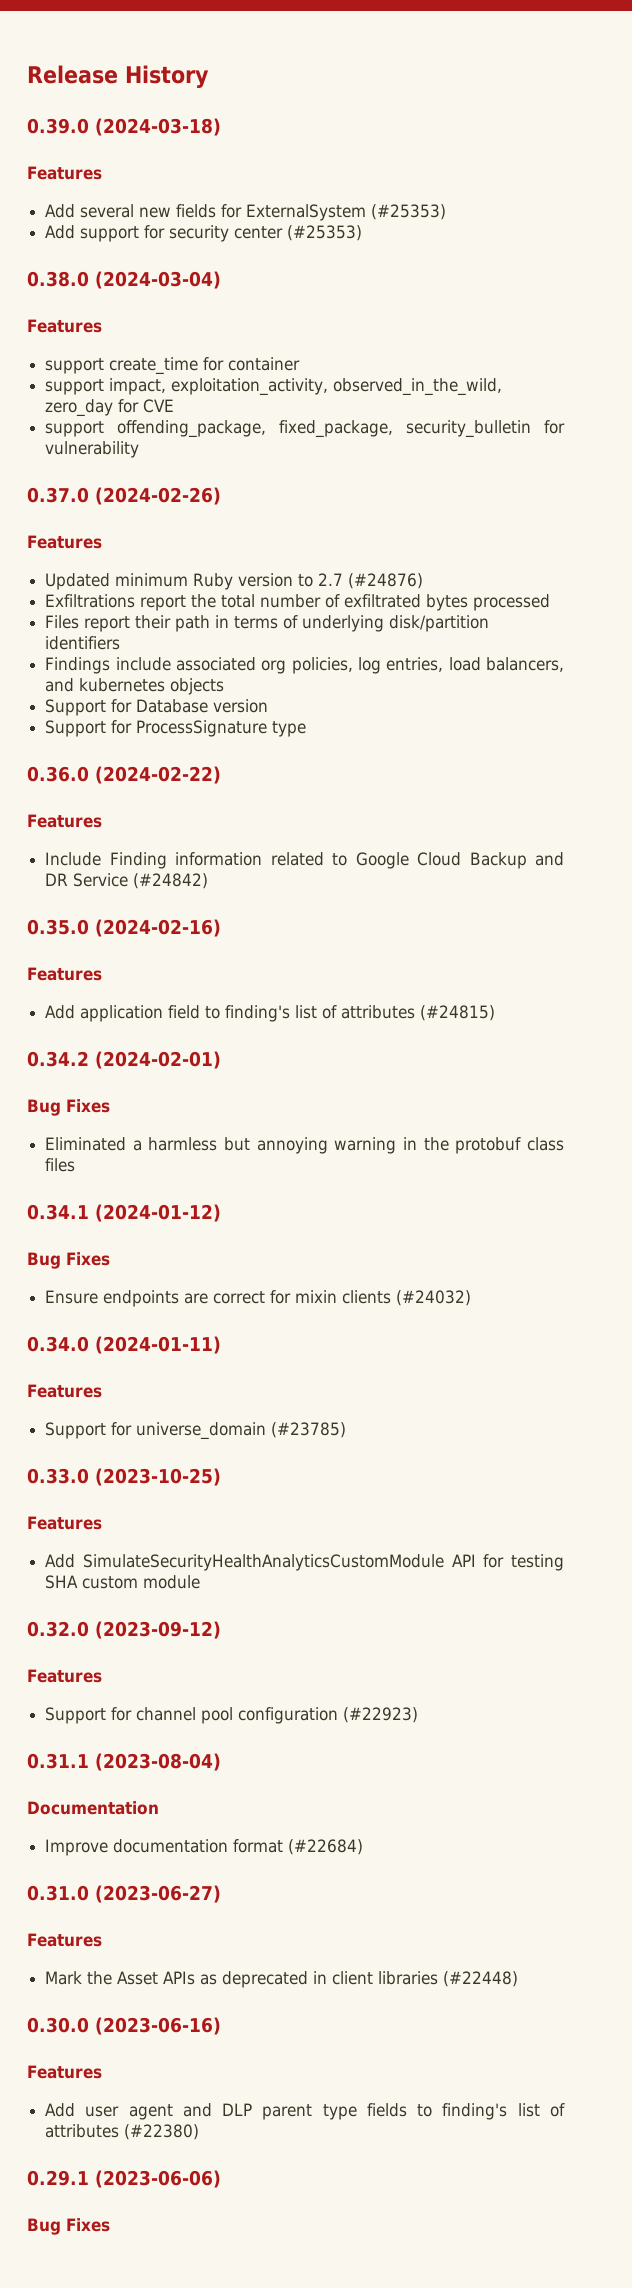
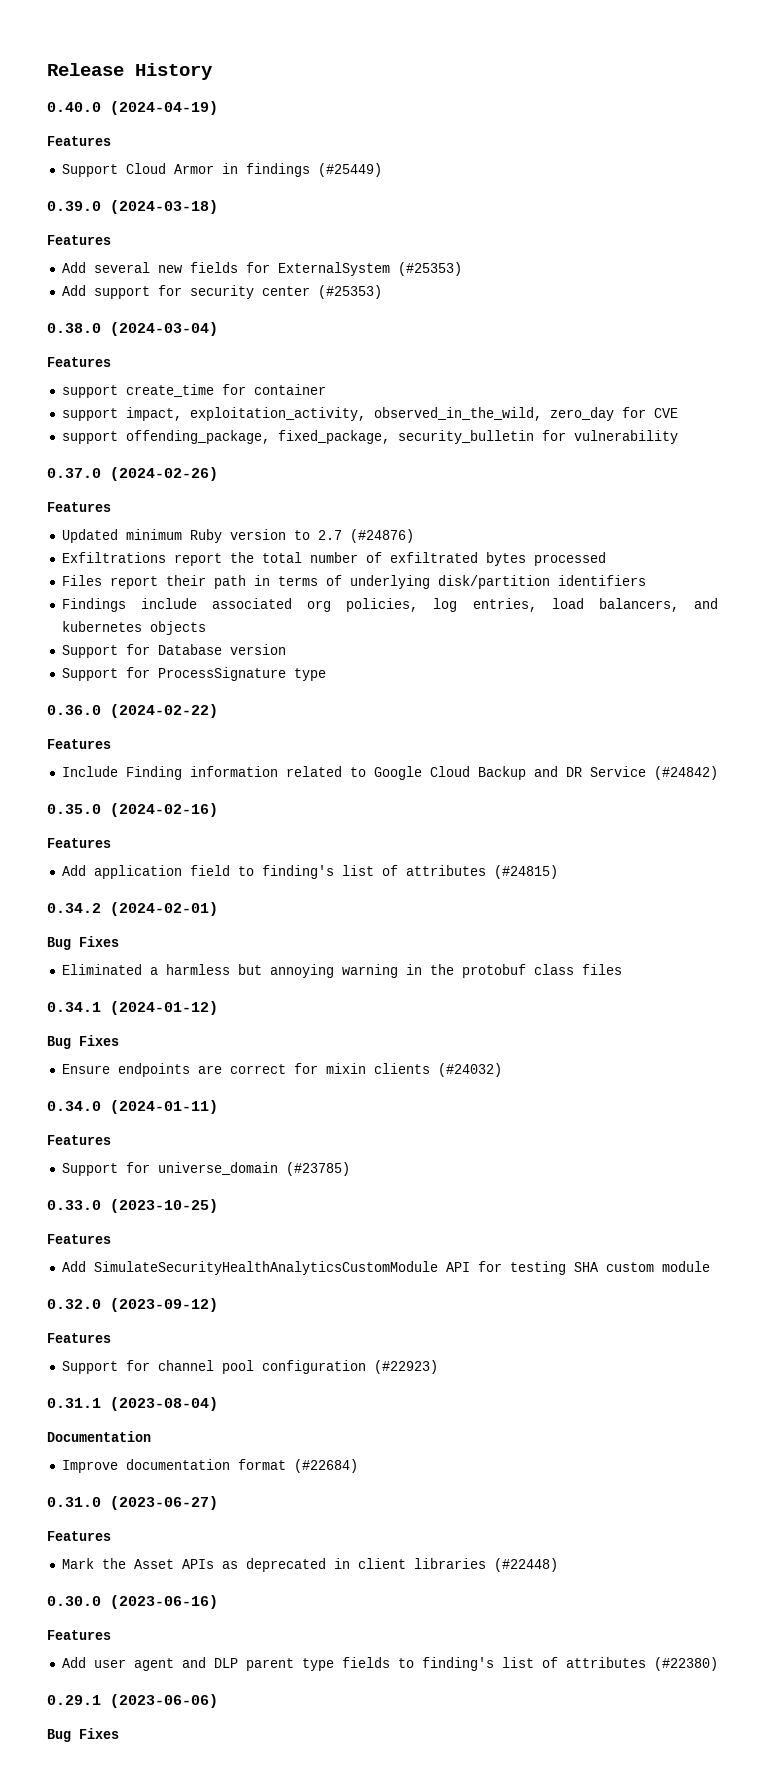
+ 0.40.0 (2024-04-19)
+ Features
+ Support Cloud Armor in findings (#25449)

